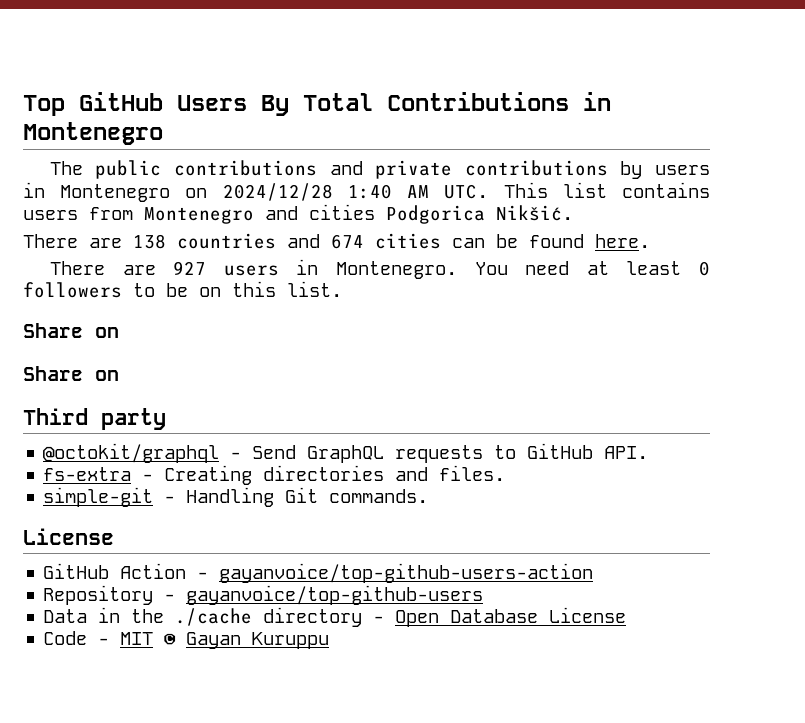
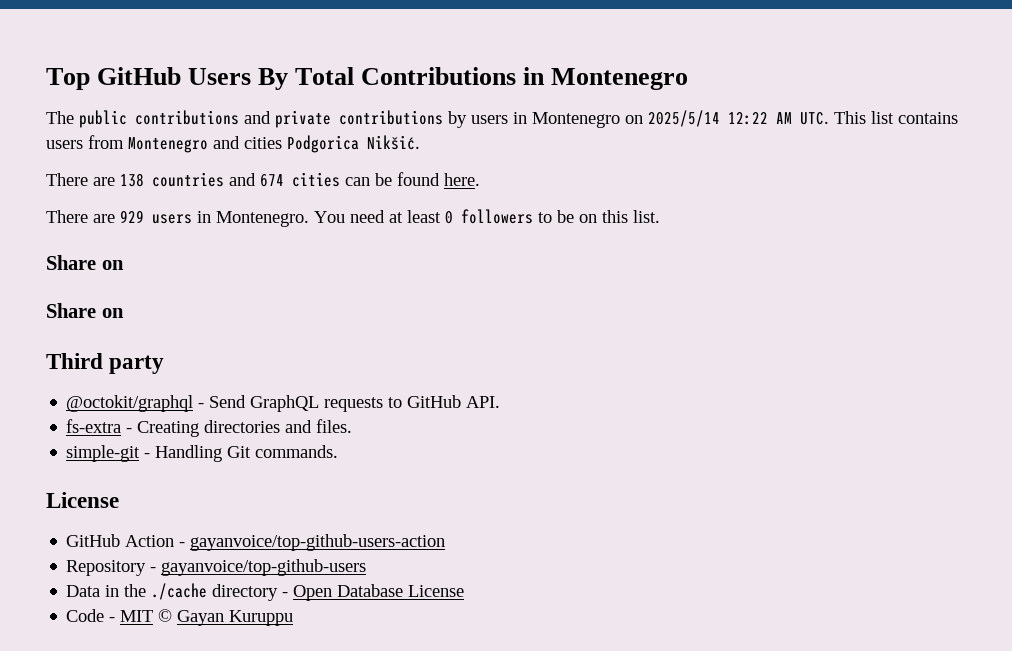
- The public contributions and private contributions by users in Montenegro on 2024/12/28 1:40 AM UTC. This list contains users from Montenegro and cities Podgorica Nikšić.
+ The public contributions and private contributions by users in Montenegro on 2025/5/14 12:22 AM UTC. This list contains users from Montenegro and cities Podgorica Nikšić.
- There are 927 users in Montenegro.
+ There are 929 users in Montenegro.

